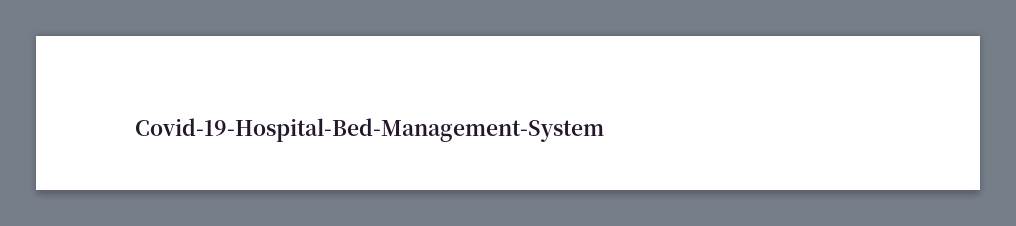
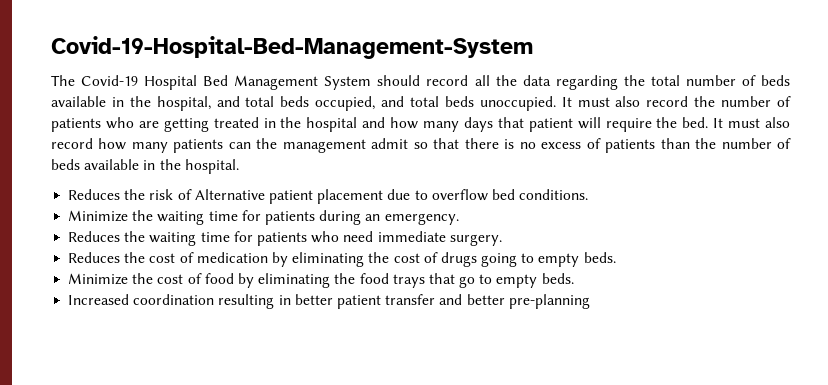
+ The Covid-19 Hospital Bed Management System should record all the data regarding the total number of beds available in the hospital, and total beds occupied, and total beds unoccupied. It must also record the number of patients who are getting treated in the hospital and how many days that patient will require the bed. It must also record how many patients can the management admit so that there is no excess of patients than the number of beds available in the hospital.
+ Reduces the risk of Alternative patient placement due to overflow bed conditions.
+ Minimize the waiting time for patients during an emergency.
+ Reduces the waiting time for patients who need immediate surgery.
+ Reduces the cost of medication by eliminating the cost of drugs going to empty beds.
+ Minimize the cost of food by eliminating the food trays that go to empty beds.
+ Increased coordination resulting in better patient transfer and better pre-planning

